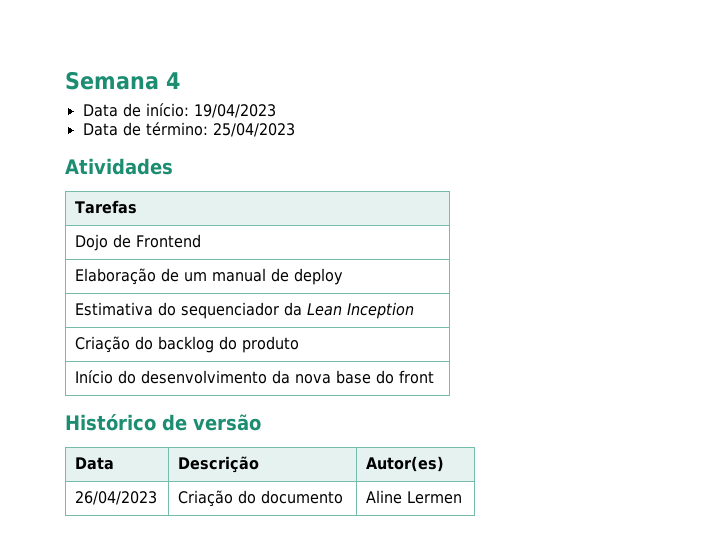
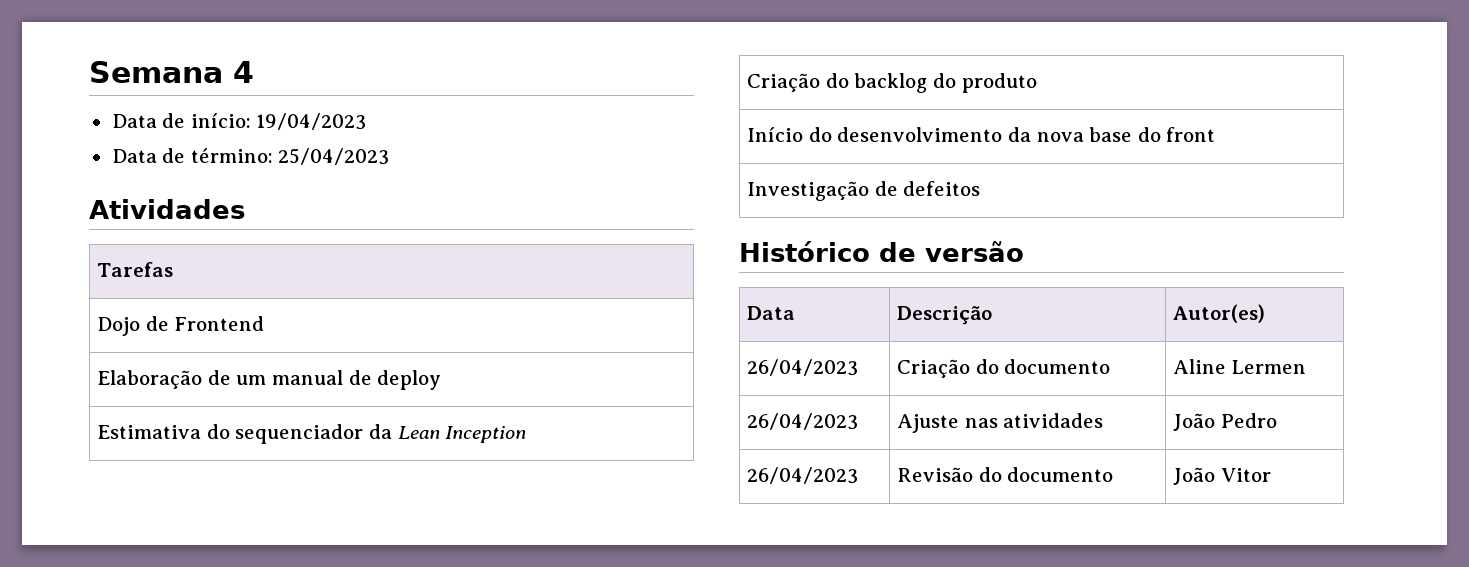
+ Investigação de defeitos
+ 26/04/2023 | Ajuste nas atividades | João Pedro
+ 26/04/2023 | Revisão do documento | João Vitor

